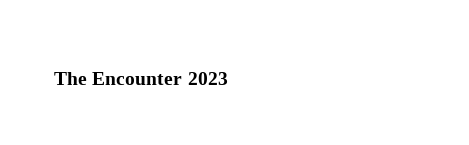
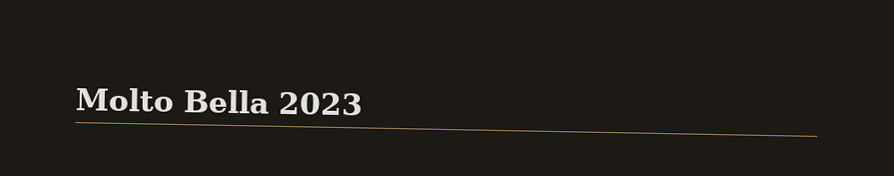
- The Encounter 2023
+ Molto Bella 2023

